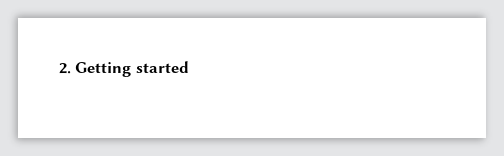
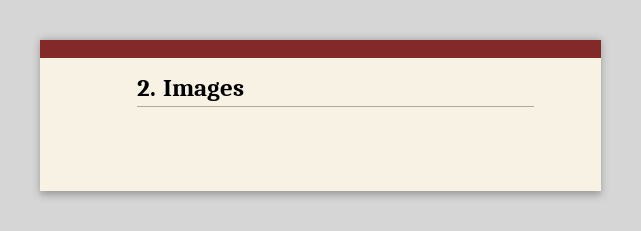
- 2. Getting started
+ 2. Images

